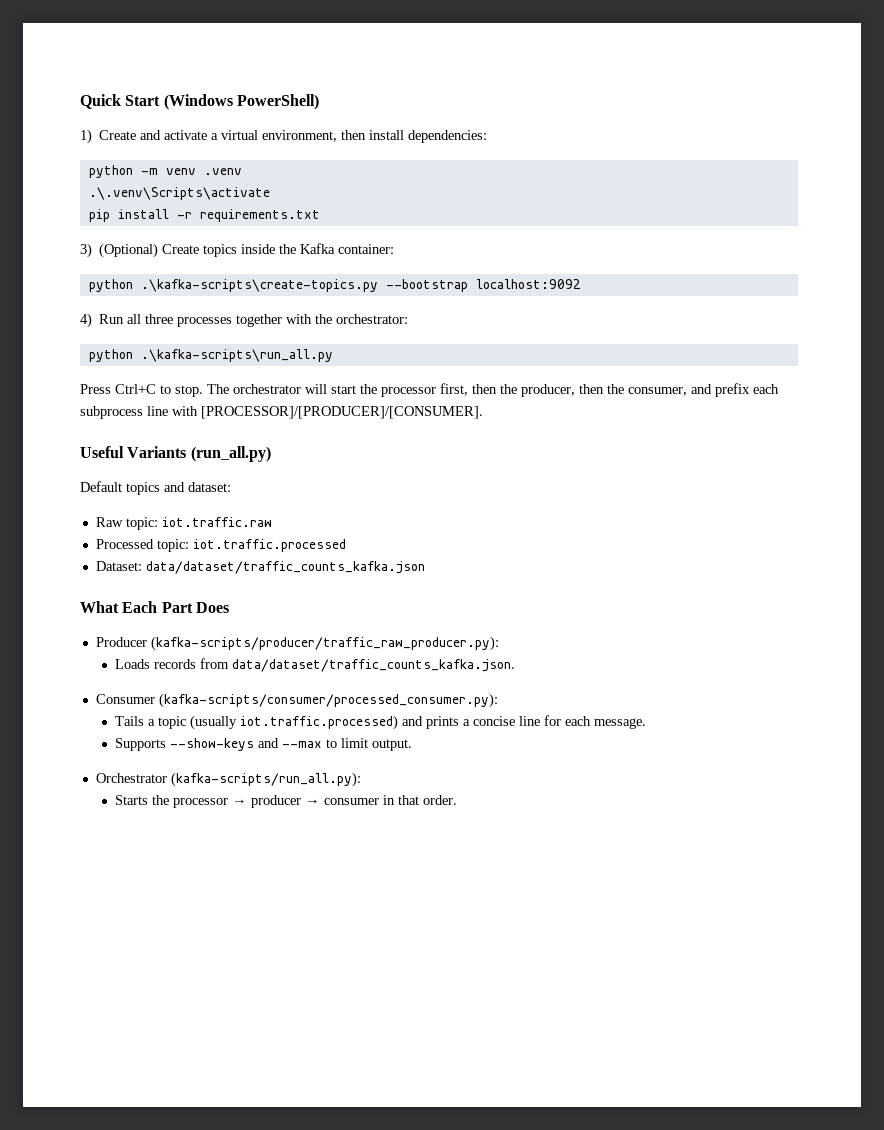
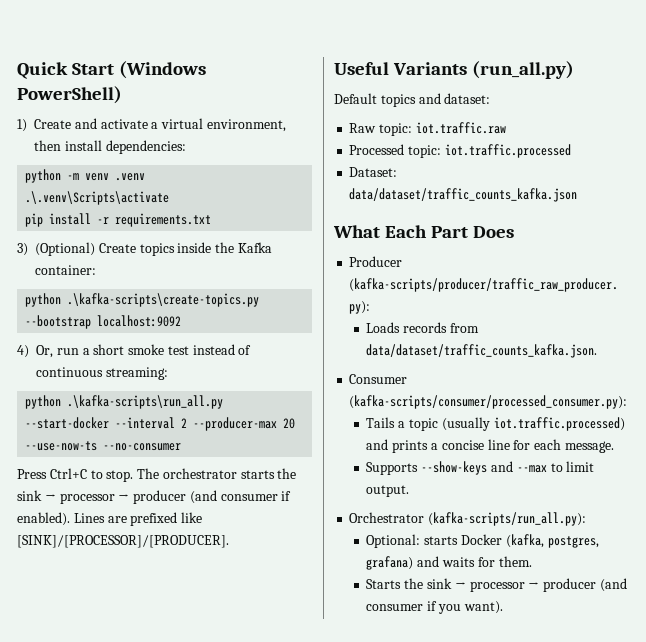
- 4) Run all three processes together with the orchestrator:
- python .\kafka-scripts\run_all.py
+ 4) Or, run a short smoke test instead of continuous streaming:
+ python .\kafka-scripts\run_all.py --start-docker --interval 2 --producer-max 20 --use-now-ts --no-consumer
- The orchestrator will start the processor first, then the producer, then the consumer, and prefix each subprocess line with [PROCESSOR]/[PRODUCER]/[CONSUMER].
+ The orchestrator starts the sink → processor → producer (and consumer if enabled). Lines are prefixed like [SINK]/[PROCESSOR]/[PRODUCER].
+ Optional: starts Docker (kafka, postgres, grafana) and waits for them.
- Starts the processor → producer → consumer in that order.
+ Starts the sink → processor → producer (and consumer if you want).

